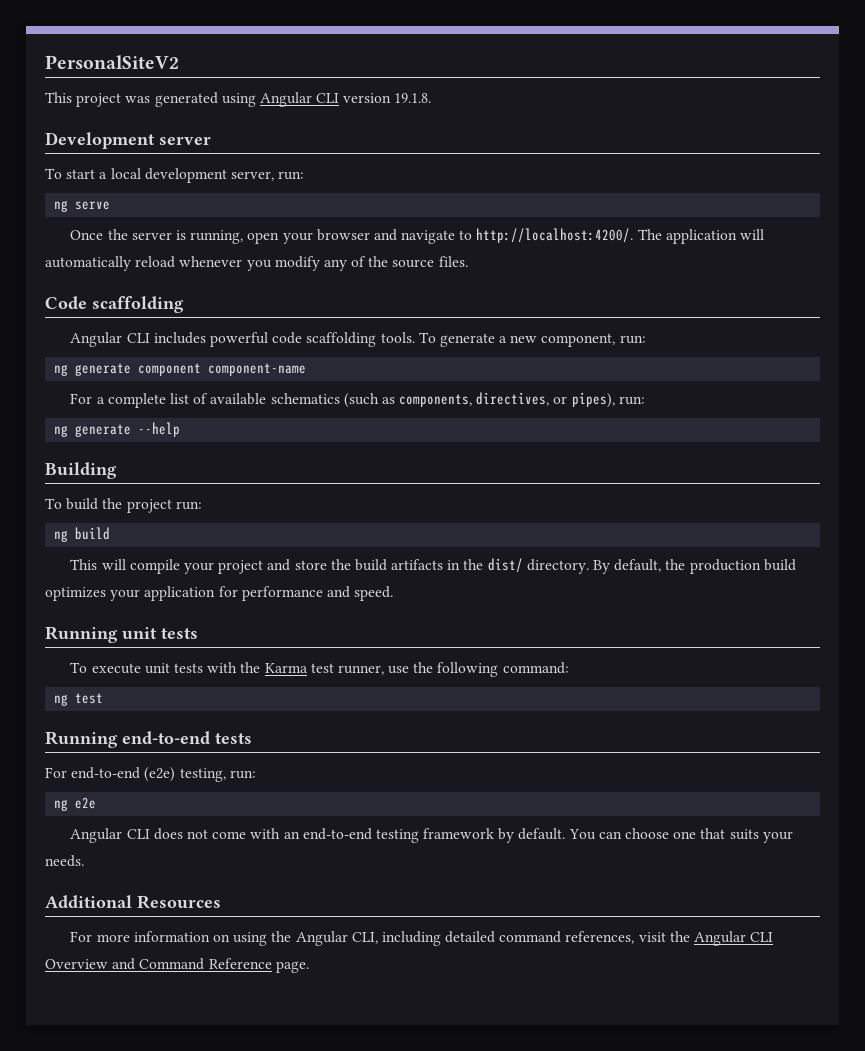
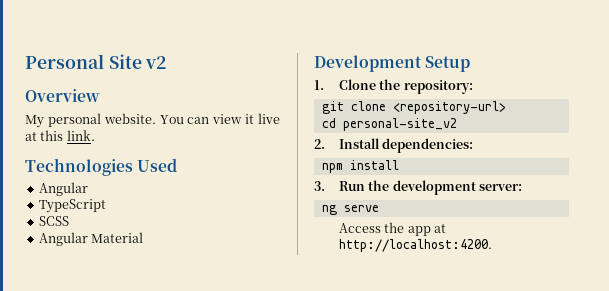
- PersonalSiteV2
- This project was generated using Angular CLI version 19.1.8.
- Development server
- To start a local development server, run:
+ Personal Site v2
+ Overview
+ My personal website. You can view it live at this link.
+ Technologies Used
+ Angular
+ TypeScript
+ SCSS
+ Angular Material
+ Development Setup
+ 1. Clone the repository:
+ git clone <repository-url>
+ cd personal-site_v2
+ 2. Install dependencies:
+ npm install
+ 3. Run the development server:
  ng serve
- Once the server is running, open your browser and navigate to http://localhost:4200/. The application will automatically reload whenever you modify any of the source files.
- Code scaffolding
- Angular CLI includes powerful code scaffolding tools. To generate a new component, run:
- ng generate component component-name
- For a complete list of available schematics (such as components, directives, or pipes), run:
- ng generate --help
- Building
- To build the project run:
- ng build
- This will compile your project and store the build artifacts in the dist/ directory. By default, the production build optimizes your application for performance and speed.
- Running unit tests
- To execute unit tests with the Karma test runner, use the following command:
- ng test
- Running end-to-end tests
- For end-to-end (e2e) testing, run:
- ng e2e
- Angular CLI does not come with an end-to-end testing framework by default. You can choose one that suits your needs.
- Additional Resources
- For more information on using the Angular CLI, including detailed command references, visit the Angular CLI Overview and Command Reference page.
+ Access the app at http://localhost:4200.

